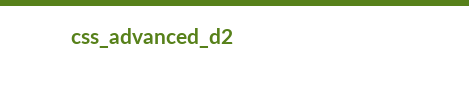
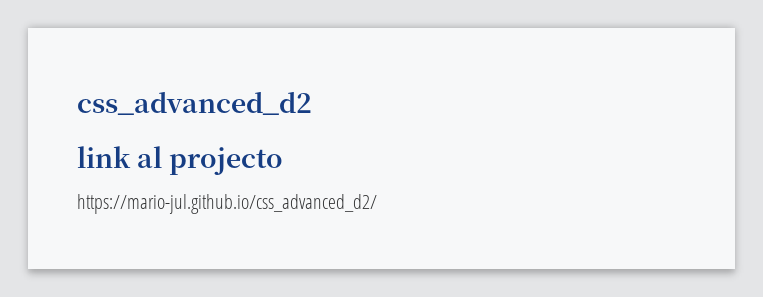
+ link al projecto
+ https://mario-jul.github.io/css_advanced_d2/

